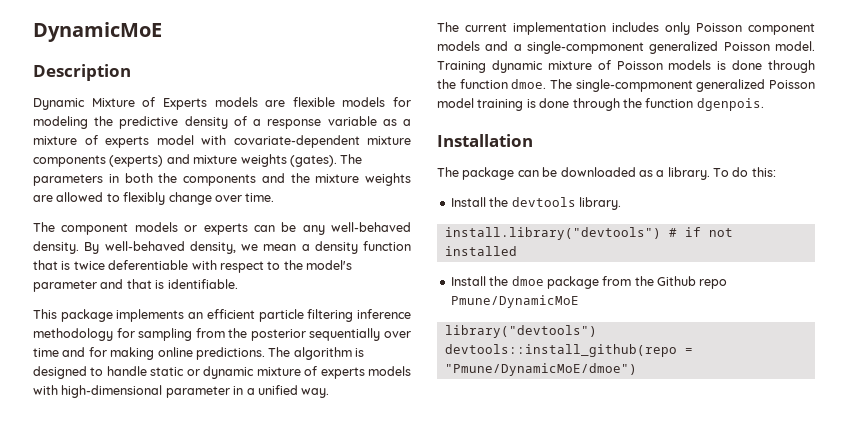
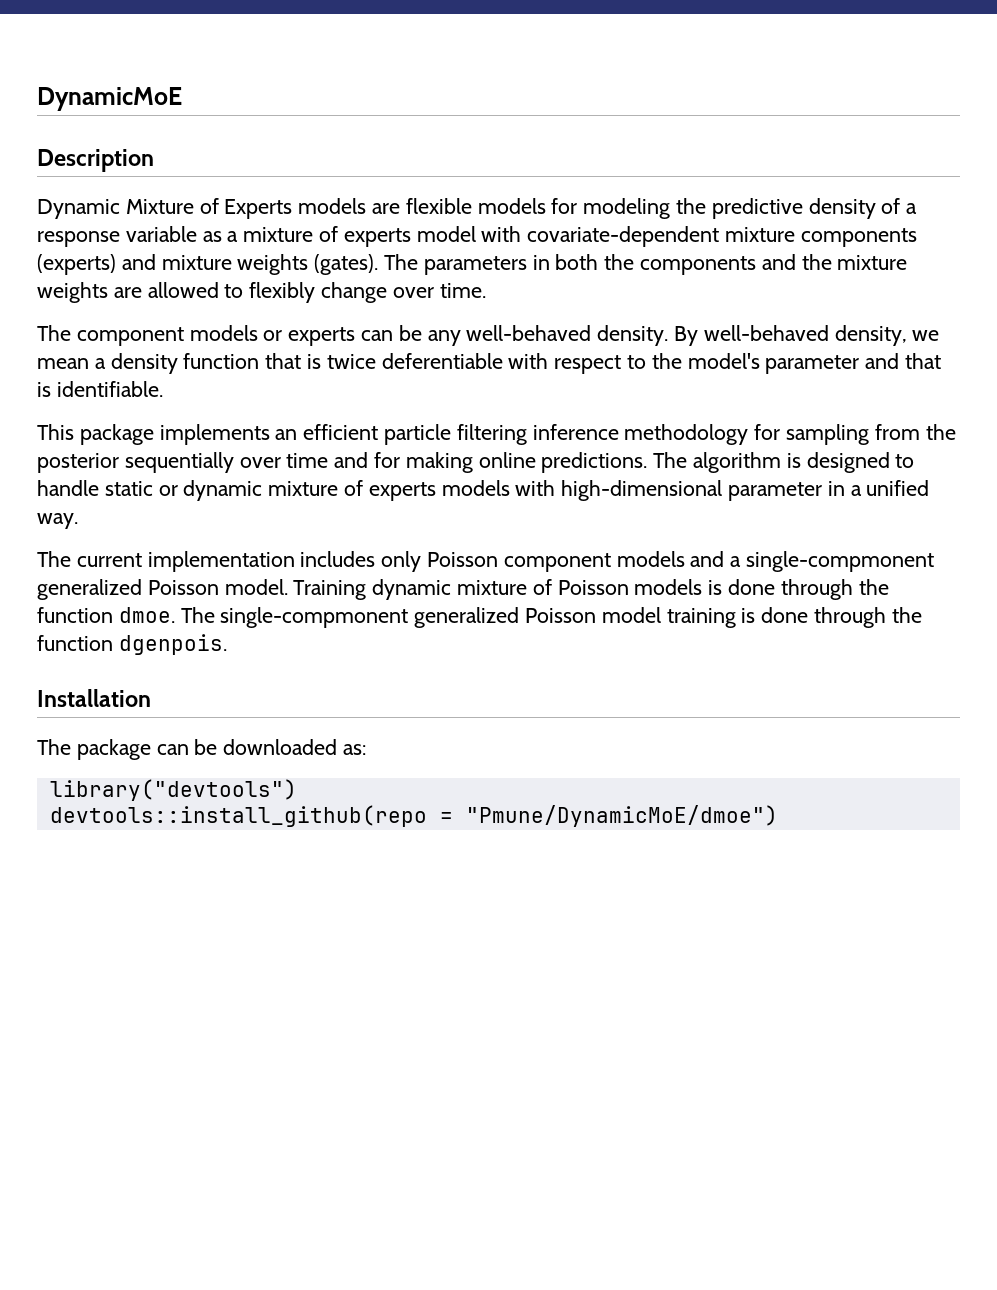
- The package can be downloaded as a library. To do this:
- Install the devtools library.
- install.library("devtools") # if not installed
- Install the dmoe package from the Github repo Pmune/DynamicMoE
+ The package can be downloaded as:

